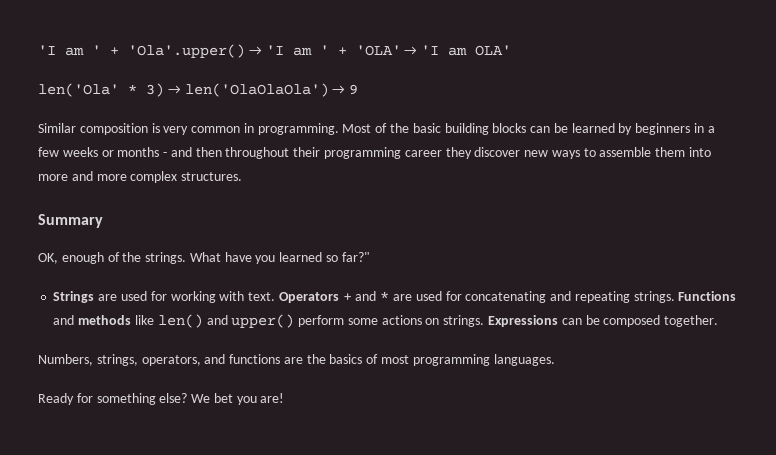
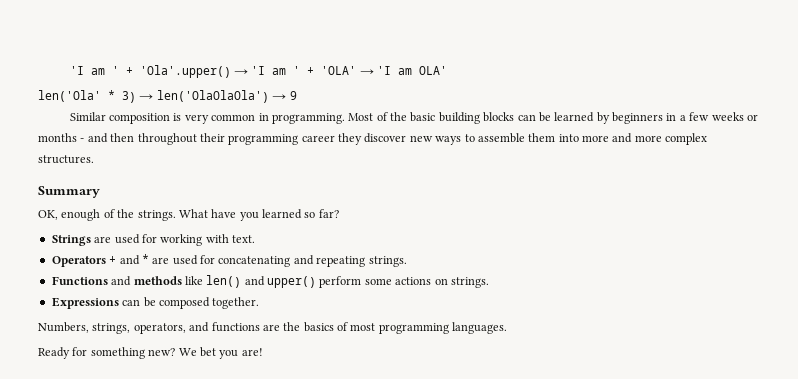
- What have you learned so far?"
+ What have you learned so far?
- Strings are used for working with text. Operators + and * are used for concatenating and repeating strings. Functions and methods like len() and upper() perform some actions on strings. Expressions can be composed together.
+ Strings are used for working with text.
+ Operators + and * are used for concatenating and repeating strings.
+ Functions and methods like len() and upper() perform some actions on strings.
+ Expressions can be composed together.
- Ready for something else?
+ Ready for something new?

